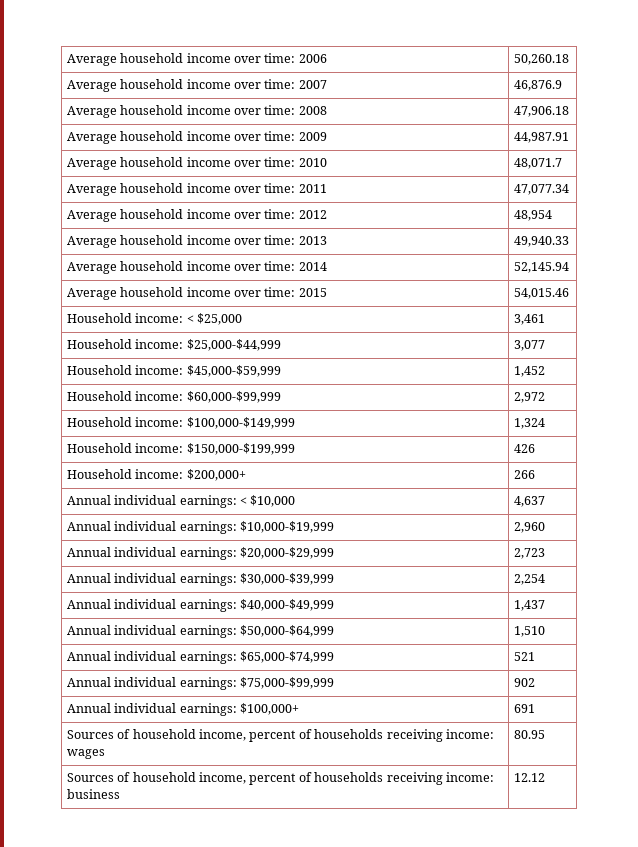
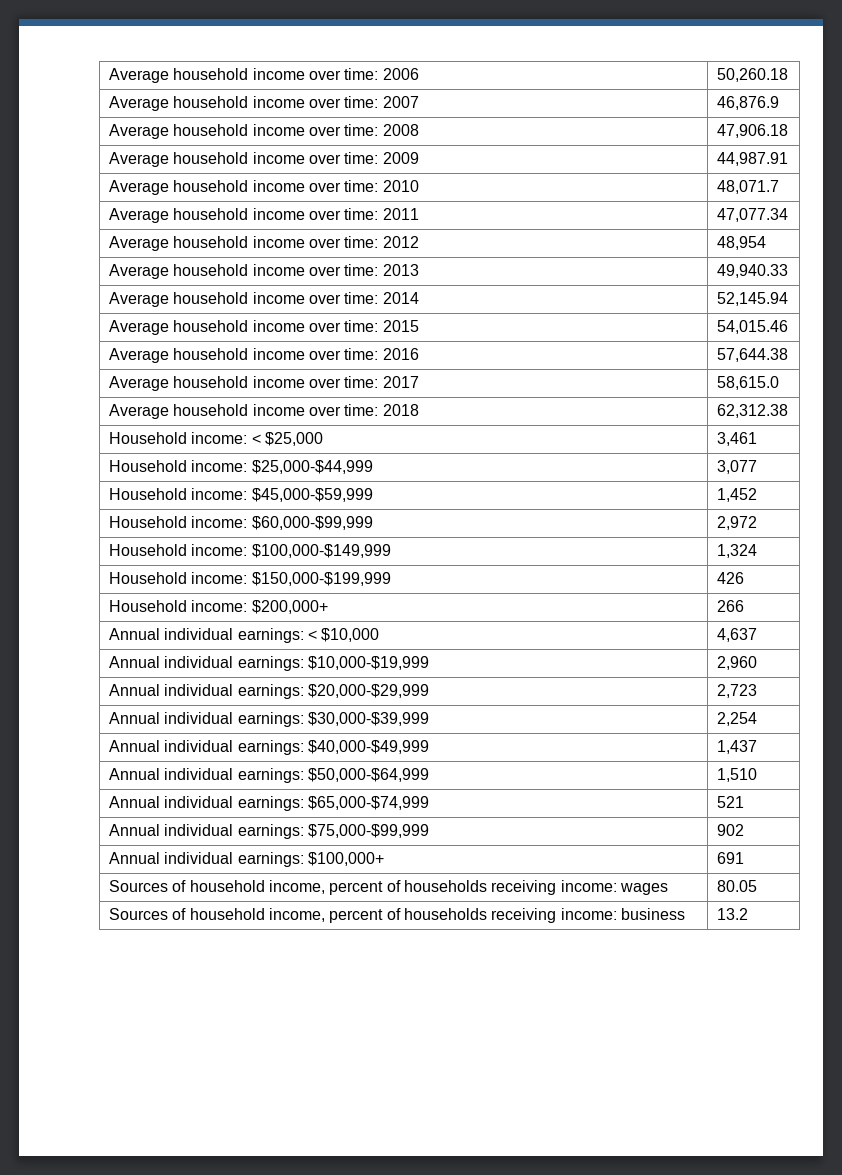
+ Average household income over time: 2016 | 57,644.38
+ Average household income over time: 2017 | 58,615.0
+ Average household income over time: 2018 | 62,312.38
- Sources of household income, percent of households receiving income: wages | 80.95
+ Sources of household income, percent of households receiving income: wages | 80.05
- Sources of household income, percent of households receiving income: business | 12.12
+ Sources of household income, percent of households receiving income: business | 13.2

